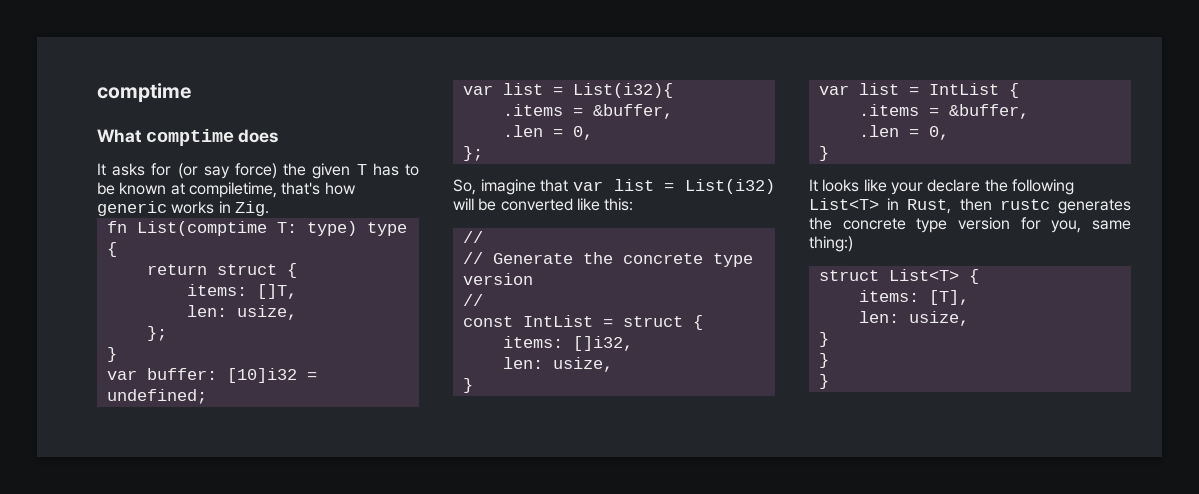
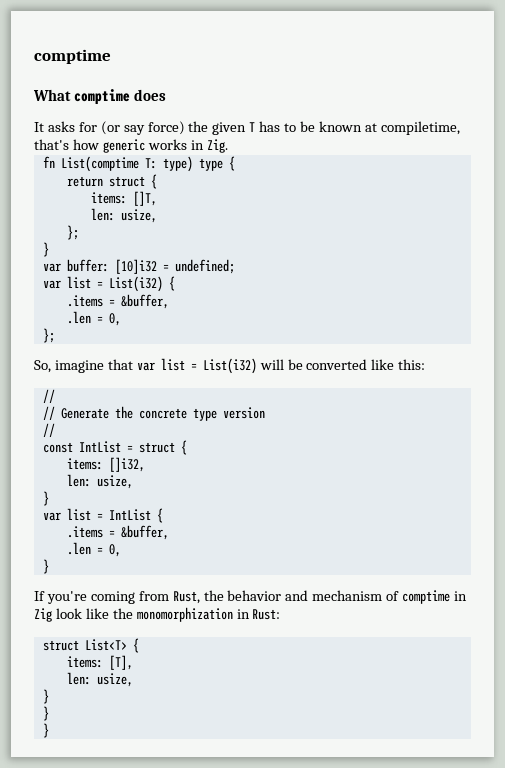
- var list = List(i32){
+ var list = List(i32) {
- It looks like your declare the following List<T> in Rust, then rustc generates the concrete type version for you, same thing:)
+ If you're coming from Rust, the behavior and mechanism of comptime in Zig look like the monomorphization in Rust:

